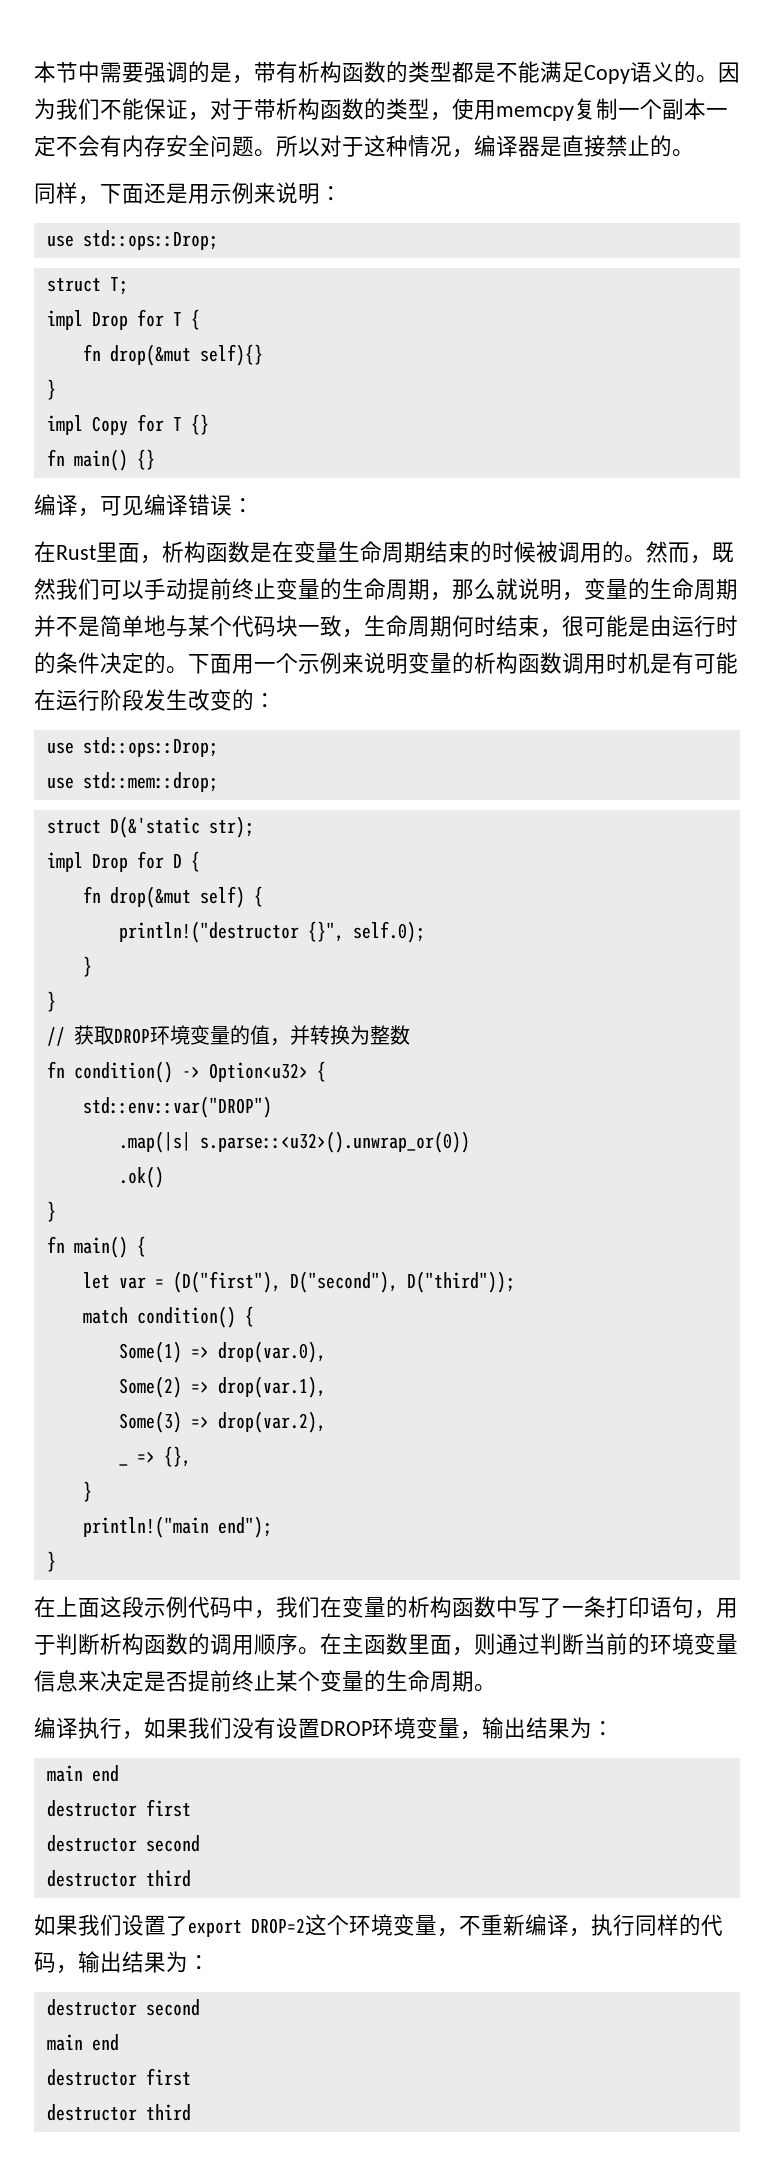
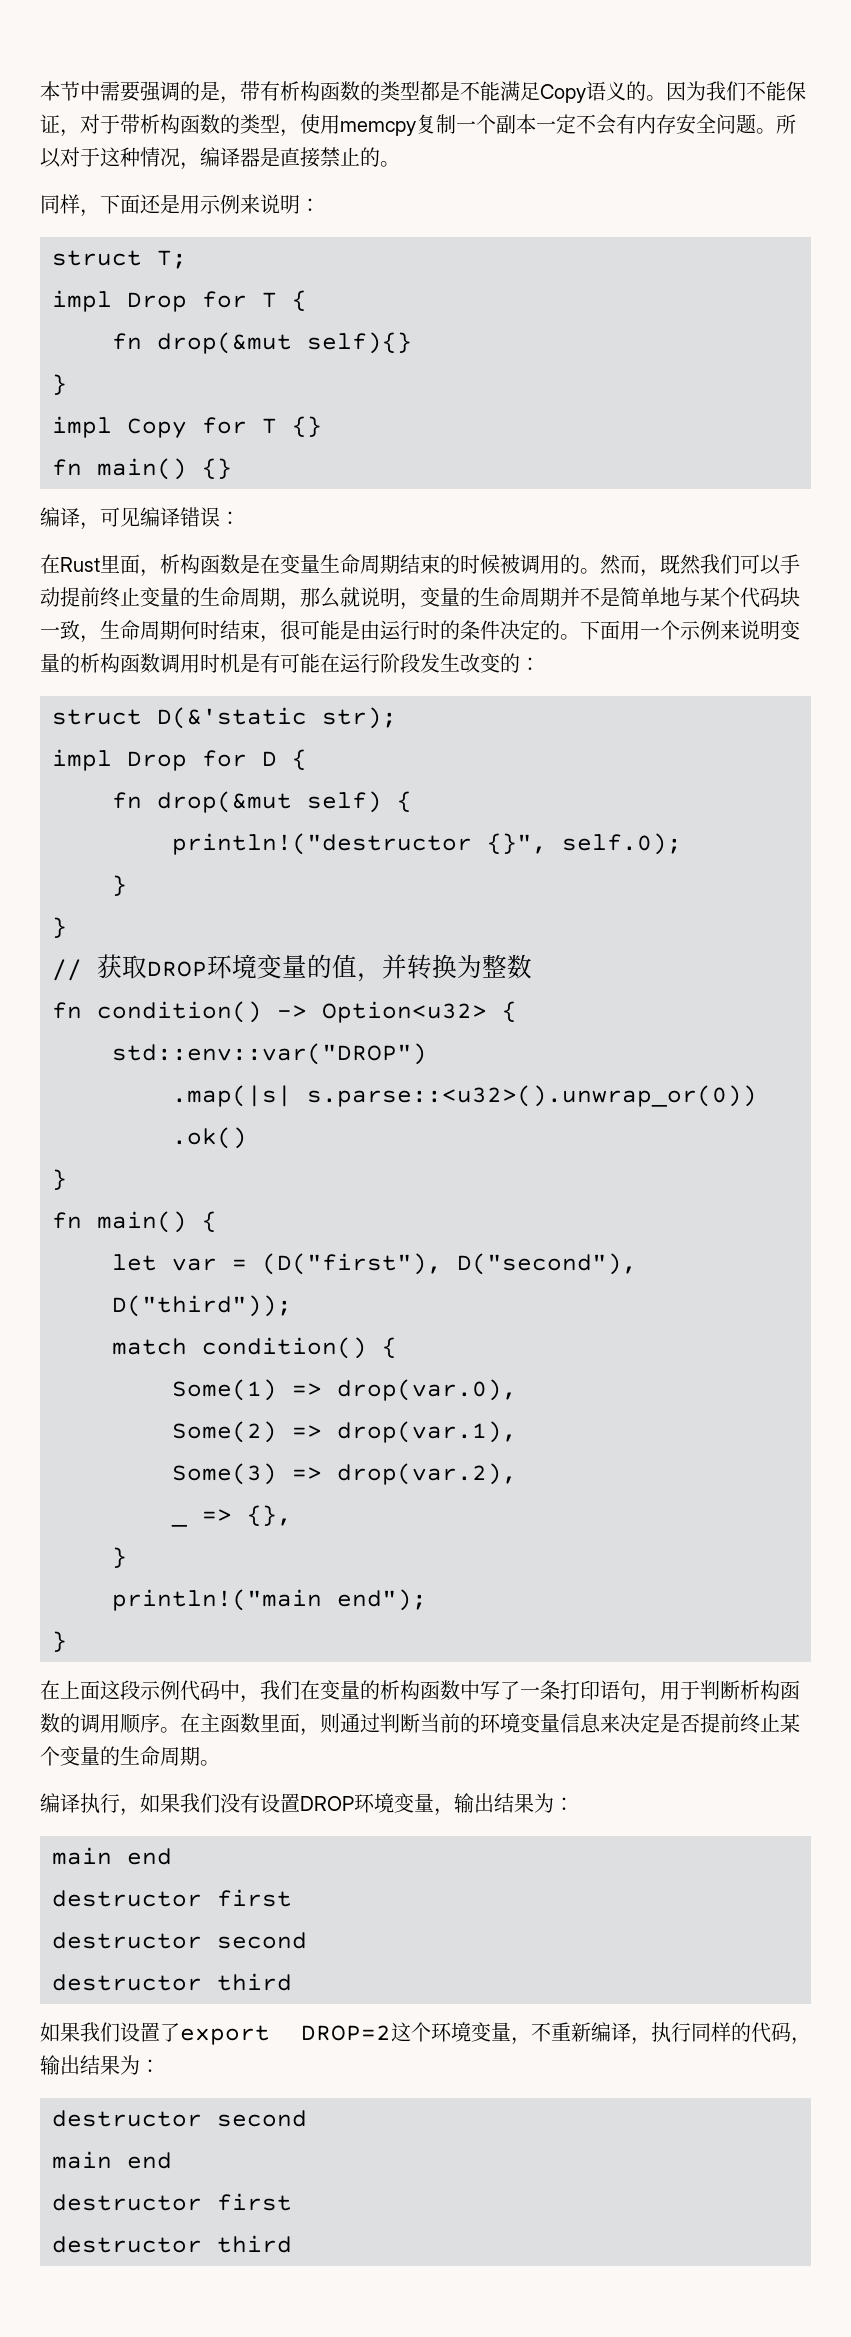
  同样，下面还是用示例来说明：
- use std::ops::Drop;
  下面用一个示例来说明变量的析构函数调用时机是有可能在运行阶段发生改变的：
- use std::ops::Drop;
- use std::mem::drop;

